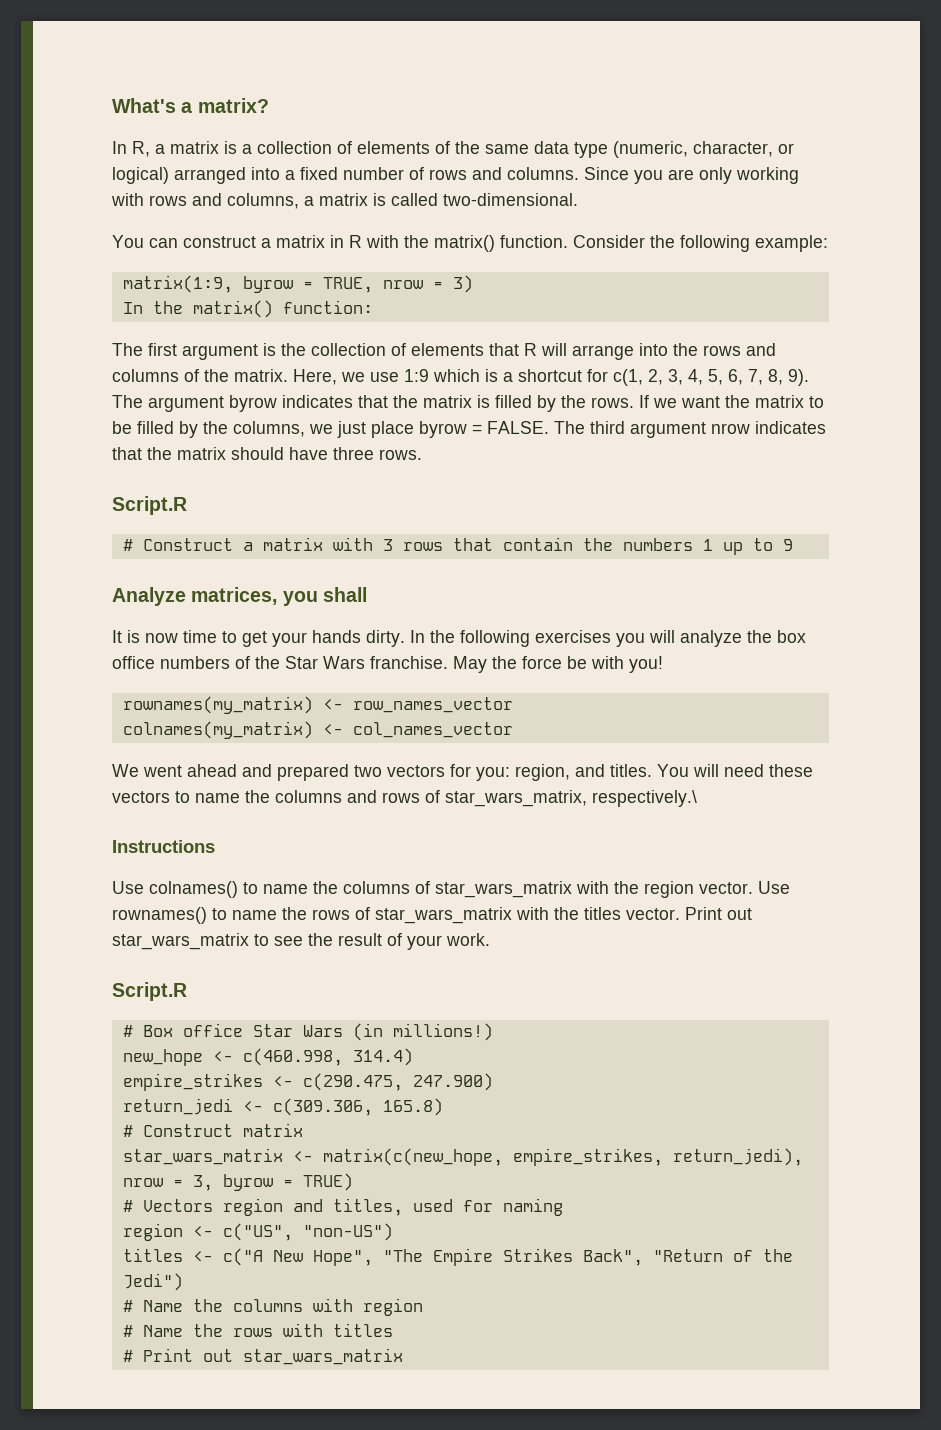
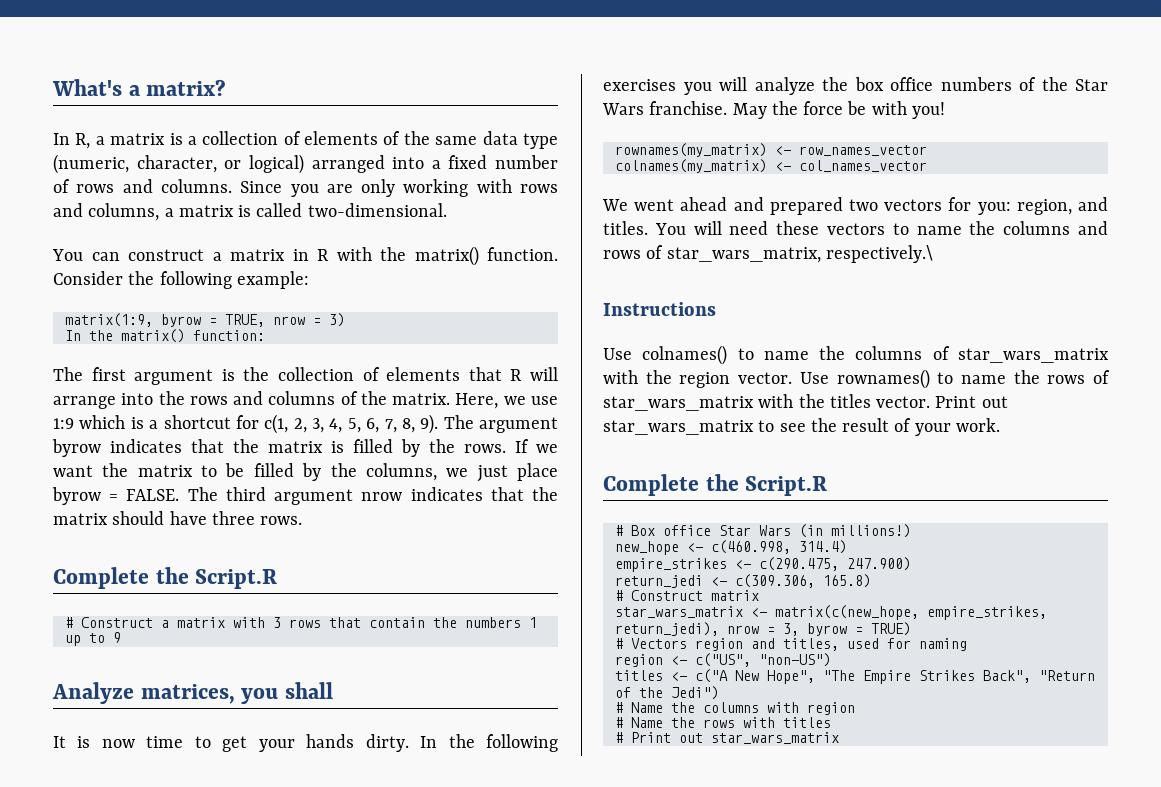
  The third argument nrow indicates that the matrix should have three rows.
- Script.R
+ Complete the Script.R
  Print out star_wars_matrix to see the result of your work.
- Script.R
+ Complete the Script.R

